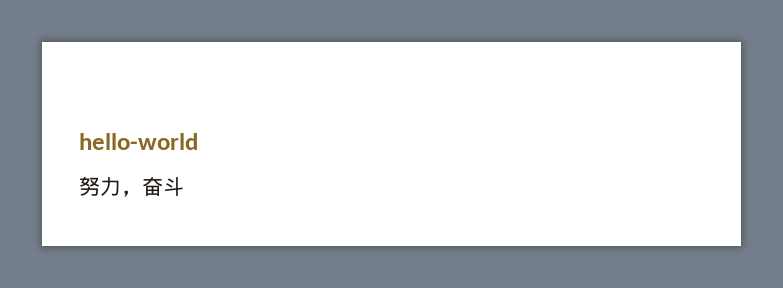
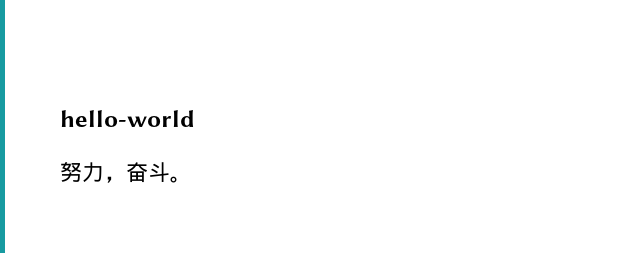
- 努力，奋斗
+ 努力，奋斗。

